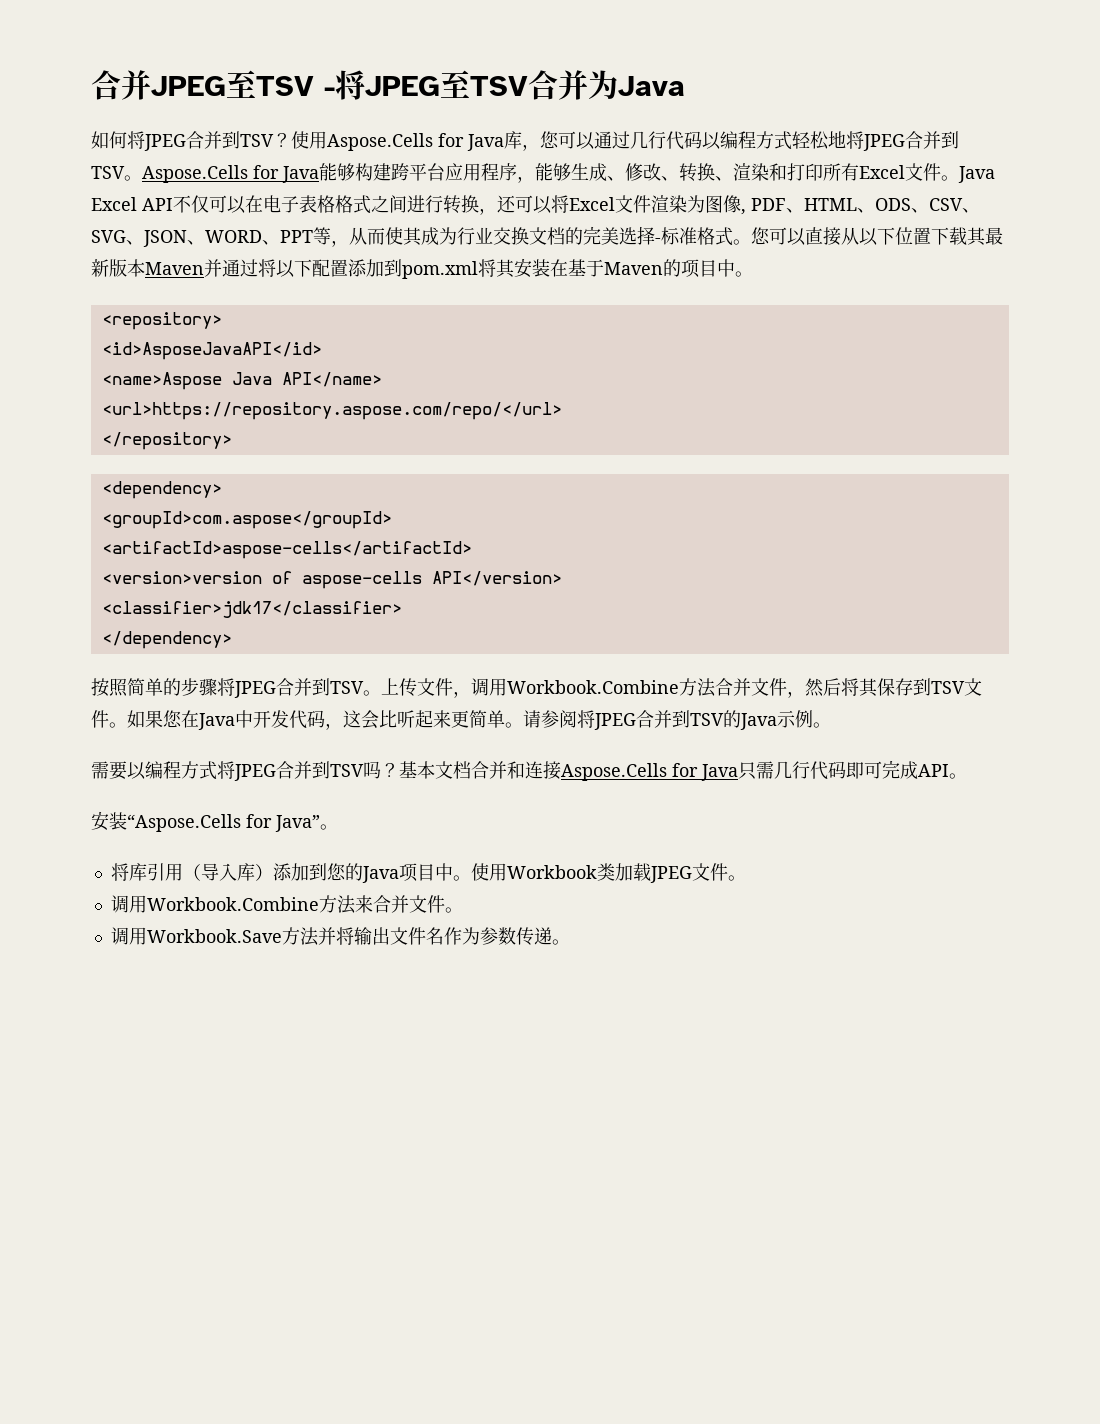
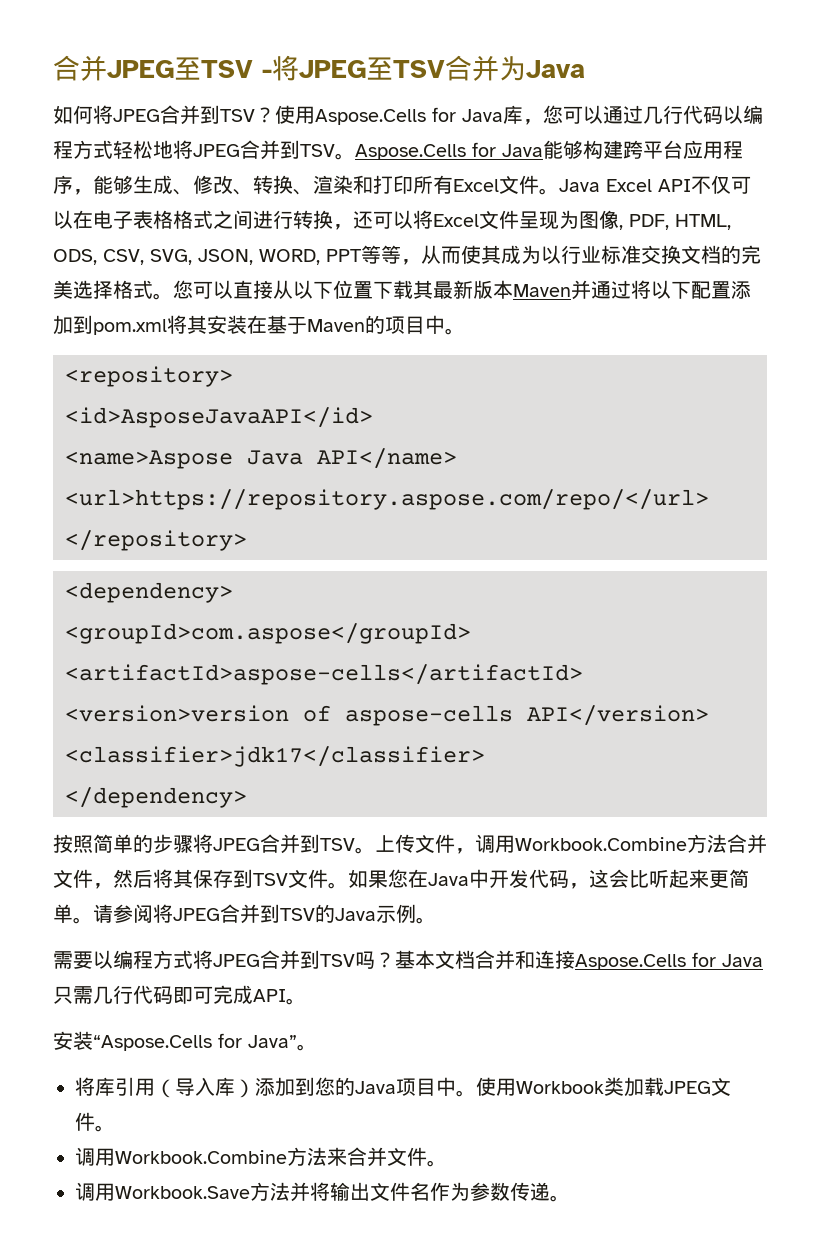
- Java Excel API不仅可以在电子表格格式之间进行转换，还可以将Excel文件渲染为图像, PDF、HTML、ODS、CSV、SVG、JSON、WORD、PPT等，从而使其成为行业交换文档的完美选择-标准格式。
+ Java Excel API不仅可以在电子表格格式之间进行转换，还可以将Excel文件呈现为图像, PDF, HTML, ODS, CSV, SVG, JSON, WORD, PPT等等，从而使其成为以行业标准交换文档的完美选择格式。

